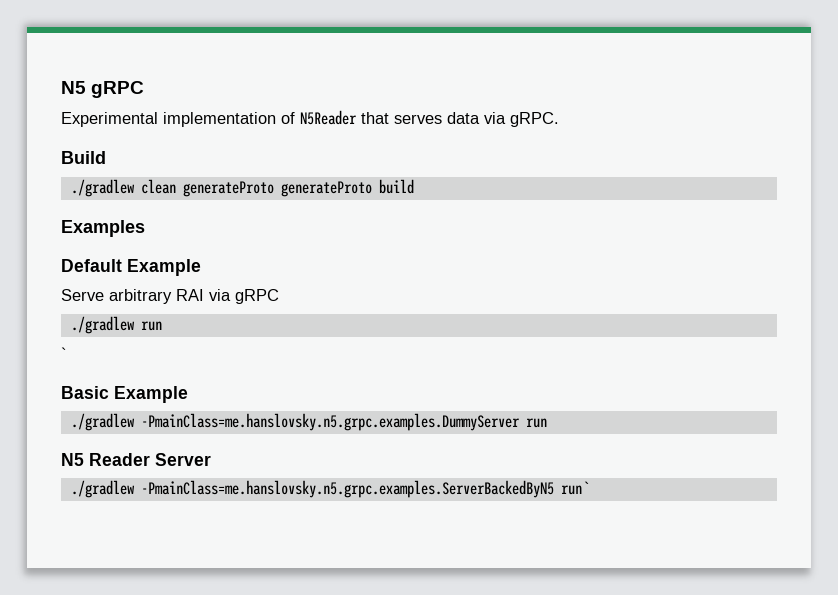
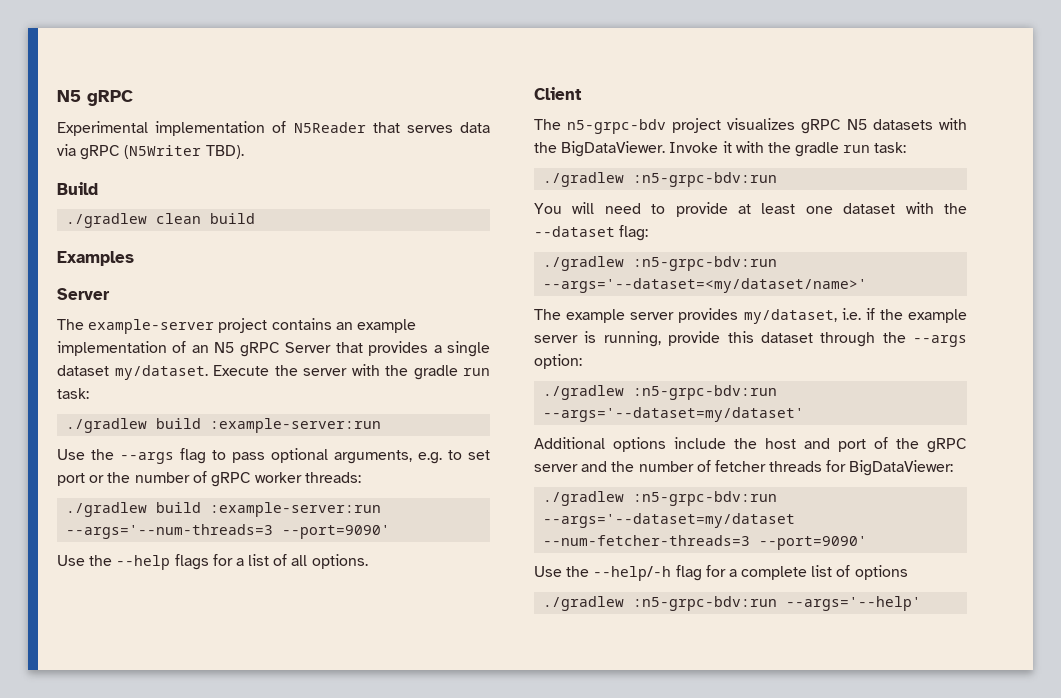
- Experimental implementation of N5Reader that serves data via gRPC.
+ Experimental implementation of N5Reader that serves data via gRPC (N5Writer TBD).
- ./gradlew clean generateProto generateProto build
+ ./gradlew clean build
  Examples
- Default Example
- Serve arbitrary RAI via gRPC
- ./gradlew run
- `
- Basic Example
- ./gradlew -PmainClass=me.hanslovsky.n5.grpc.examples.DummyServer run
- N5 Reader Server
- ./gradlew -PmainClass=me.hanslovsky.n5.grpc.examples.ServerBackedByN5 run`
+ Server
+ The example-server project contains an example implementation of an N5 gRPC Server that provides a single dataset my/dataset. Execute the server with the gradle run task:
+ ./gradlew build :example-server:run
+ Use the --args flag to pass optional arguments, e.g. to set port or the number of gRPC worker threads:
+ ./gradlew build :example-server:run --args='--num-threads=3 --port=9090'
+ Use the --help flags for a list of all options.
+ Client
+ The n5-grpc-bdv project visualizes gRPC N5 datasets with the BigDataViewer. Invoke it with the gradle run task:
+ ./gradlew :n5-grpc-bdv:run
+ You will need to provide at least one dataset with the --dataset flag:
+ ./gradlew :n5-grpc-bdv:run --args='--dataset=<my/dataset/name>'
+ The example server provides my/dataset, i.e. if the example server is running, provide this dataset through the --args option:
+ ./gradlew :n5-grpc-bdv:run --args='--dataset=my/dataset'
+ Additional options include the host and port of the gRPC server and the number of fetcher threads for BigDataViewer:
+ ./gradlew :n5-grpc-bdv:run --args='--dataset=my/dataset --num-fetcher-threads=3 --port=9090'
+ Use the --help/-h flag for a complete list of options
+ ./gradlew :n5-grpc-bdv:run --args='--help'

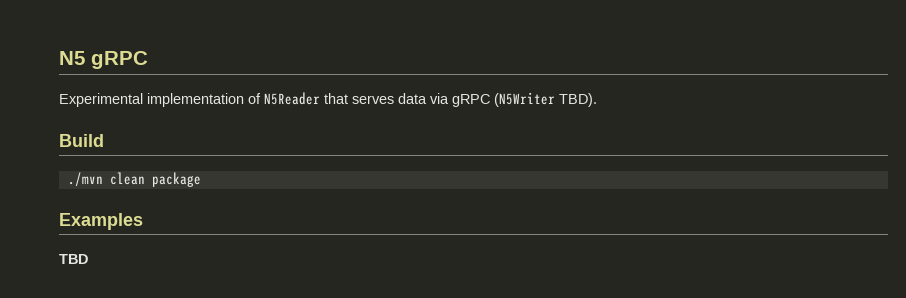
- ./gradlew clean build
+ ./mvn clean package
  Examples
- Server
- The example-server project contains an example implementation of an N5 gRPC Server that provides a single dataset my/dataset. Execute the server with the gradle run task:
- ./gradlew build :example-server:run
- Use the --args flag to pass optional arguments, e.g. to set port or the number of gRPC worker threads:
- ./gradlew build :example-server:run --args='--num-threads=3 --port=9090'
- Use the --help flags for a list of all options.
- Client
- The n5-grpc-bdv project visualizes gRPC N5 datasets with the BigDataViewer. Invoke it with the gradle run task:
- ./gradlew :n5-grpc-bdv:run
- You will need to provide at least one dataset with the --dataset flag:
- ./gradlew :n5-grpc-bdv:run --args='--dataset=<my/dataset/name>'
- The example server provides my/dataset, i.e. if the example server is running, provide this dataset through the --args option:
- ./gradlew :n5-grpc-bdv:run --args='--dataset=my/dataset'
- Additional options include the host and port of the gRPC server and the number of fetcher threads for BigDataViewer:
- ./gradlew :n5-grpc-bdv:run --args='--dataset=my/dataset --num-fetcher-threads=3 --port=9090'
- Use the --help/-h flag for a complete list of options
- ./gradlew :n5-grpc-bdv:run --args='--help'
+ TBD

